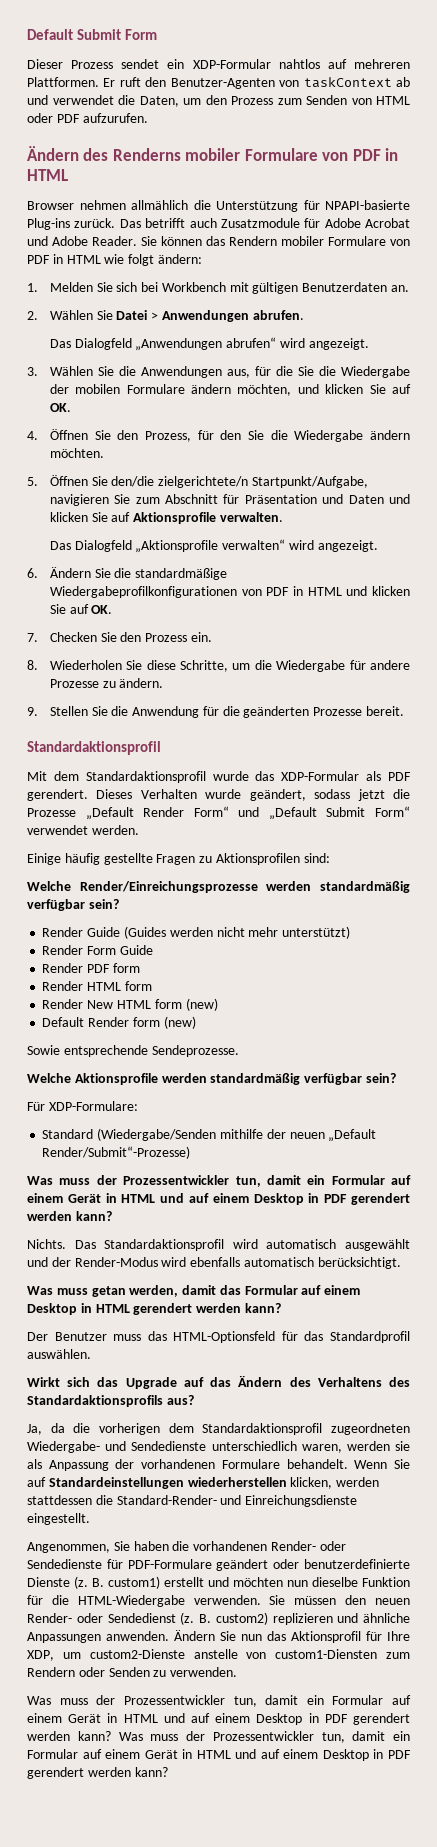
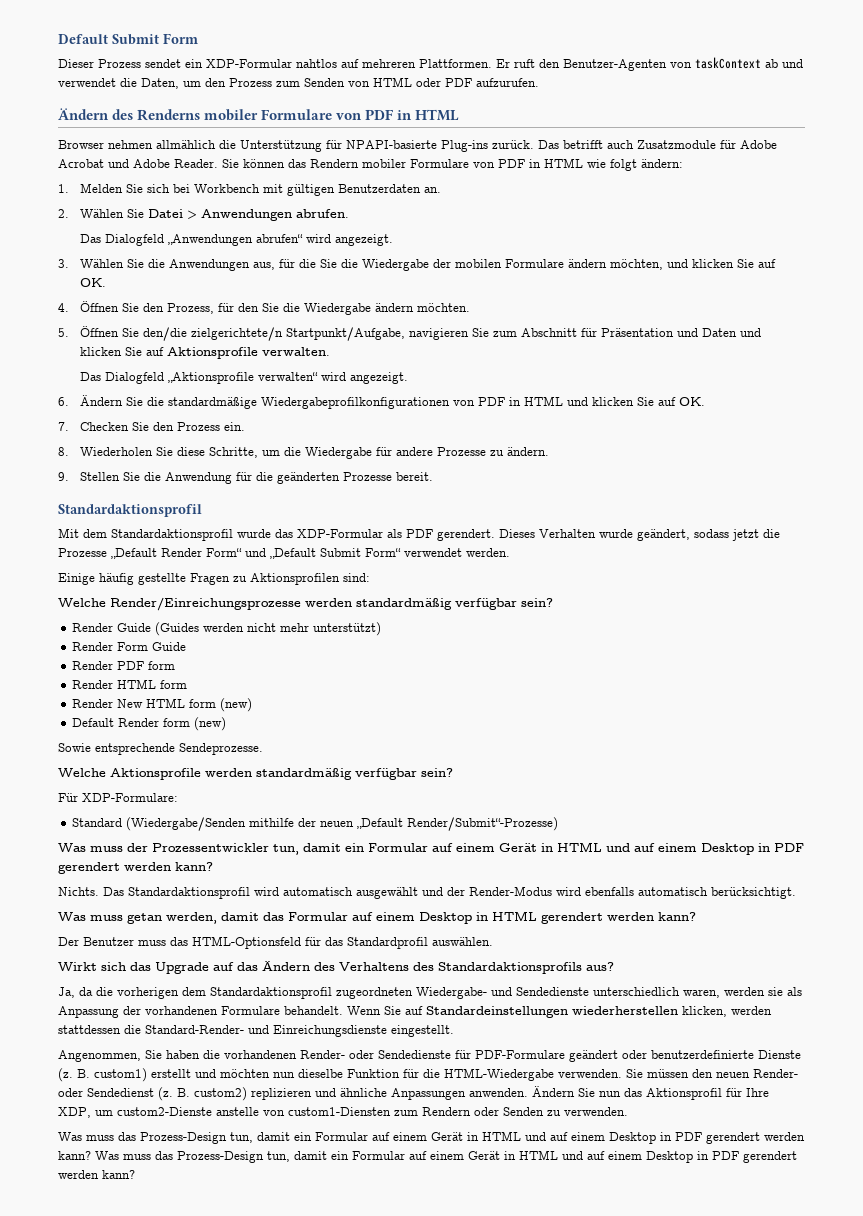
  Ändern Sie nun das Aktionsprofil für Ihre XDP, um custom2-Dienste anstelle von custom1-Diensten zum Rendern oder Senden zu verwenden.
- Was muss der Prozessentwickler tun, damit ein Formular auf einem Gerät in HTML und auf einem Desktop in PDF gerendert werden kann? Was muss der Prozessentwickler tun, damit ein Formular auf einem Gerät in HTML und auf einem Desktop in PDF gerendert werden kann?
+ Was muss das Prozess-Design tun, damit ein Formular auf einem Gerät in HTML und auf einem Desktop in PDF gerendert werden kann? Was muss das Prozess-Design tun, damit ein Formular auf einem Gerät in HTML und auf einem Desktop in PDF gerendert werden kann?

